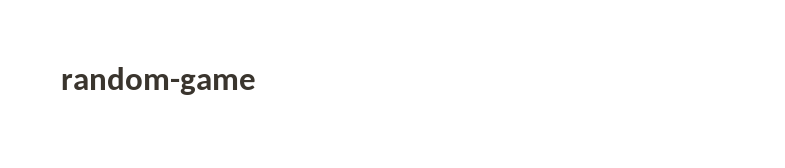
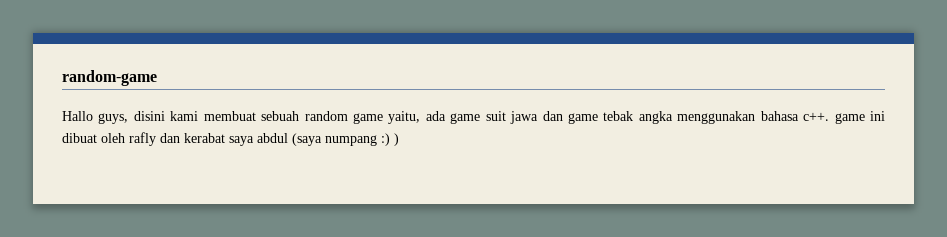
+ Hallo guys, disini kami membuat sebuah random game yaitu, ada game suit jawa dan game tebak angka menggunakan bahasa c++. game ini dibuat oleh rafly dan kerabat saya abdul (saya numpang :) )

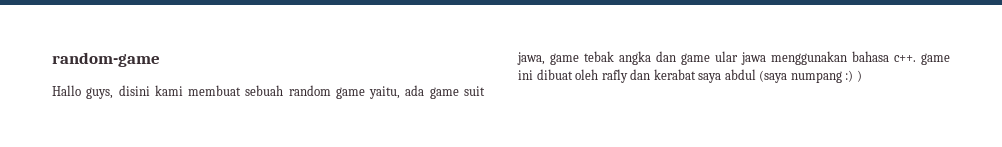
- Hallo guys, disini kami membuat sebuah random game yaitu, ada game suit jawa dan game tebak angka menggunakan bahasa c++. game ini dibuat oleh rafly dan kerabat saya abdul (saya numpang :) )
+ Hallo guys, disini kami membuat sebuah random game yaitu, ada game suit jawa, game tebak angka dan game ular jawa menggunakan bahasa c++. game ini dibuat oleh rafly dan kerabat saya abdul (saya numpang :) )

